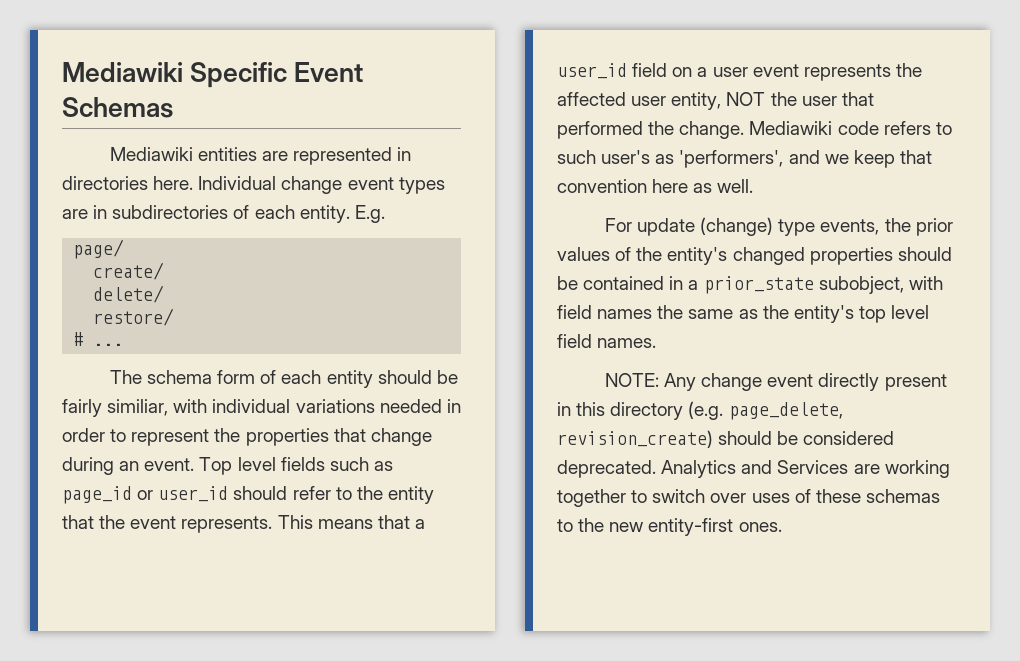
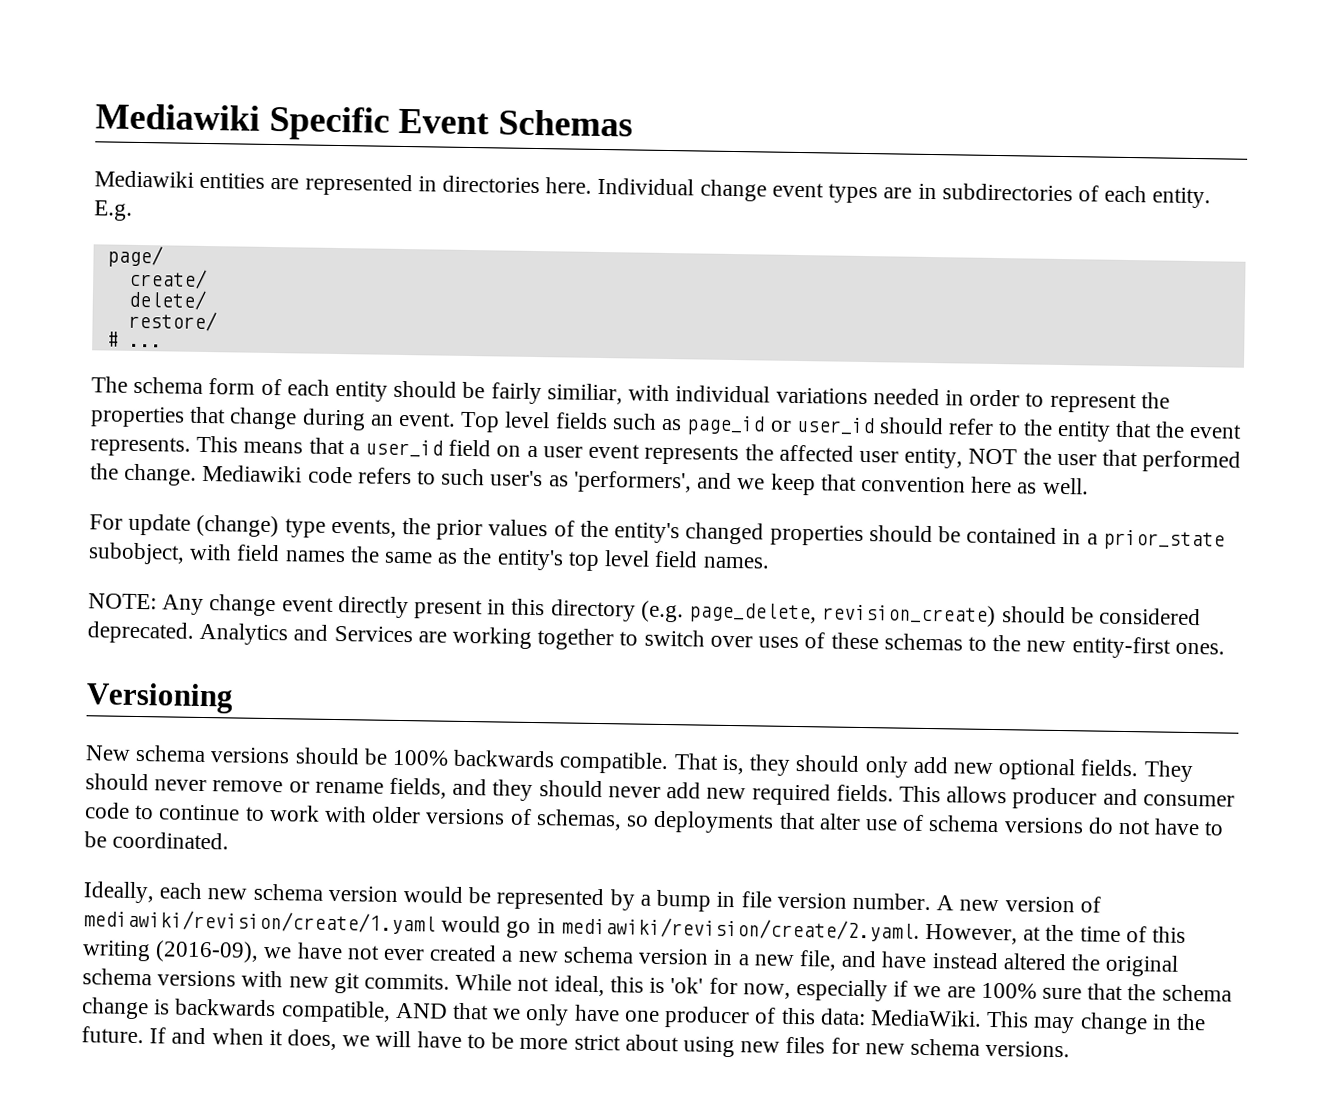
+ Versioning
+ New schema versions should be 100% backwards compatible. That is, they should only add new optional fields. They should never remove or rename fields, and they should never add new required fields. This allows producer and consumer code to continue to work with older versions of schemas, so deployments that alter use of schema versions do not have to be coordinated.
+ Ideally, each new schema version would be represented by a bump in file version number. A new version of mediawiki/revision/create/1.yaml would go in mediawiki/revision/create/2.yaml. However, at the time of this writing (2016-09), we have not ever created a new schema version in a new file, and have instead altered the original schema versions with new git commits. While not ideal, this is 'ok' for now, especially if we are 100% sure that the schema change is backwards compatible, AND that we only have one producer of this data: MediaWiki. This may change in the future. If and when it does, we will have to be more strict about using new files for new schema versions.

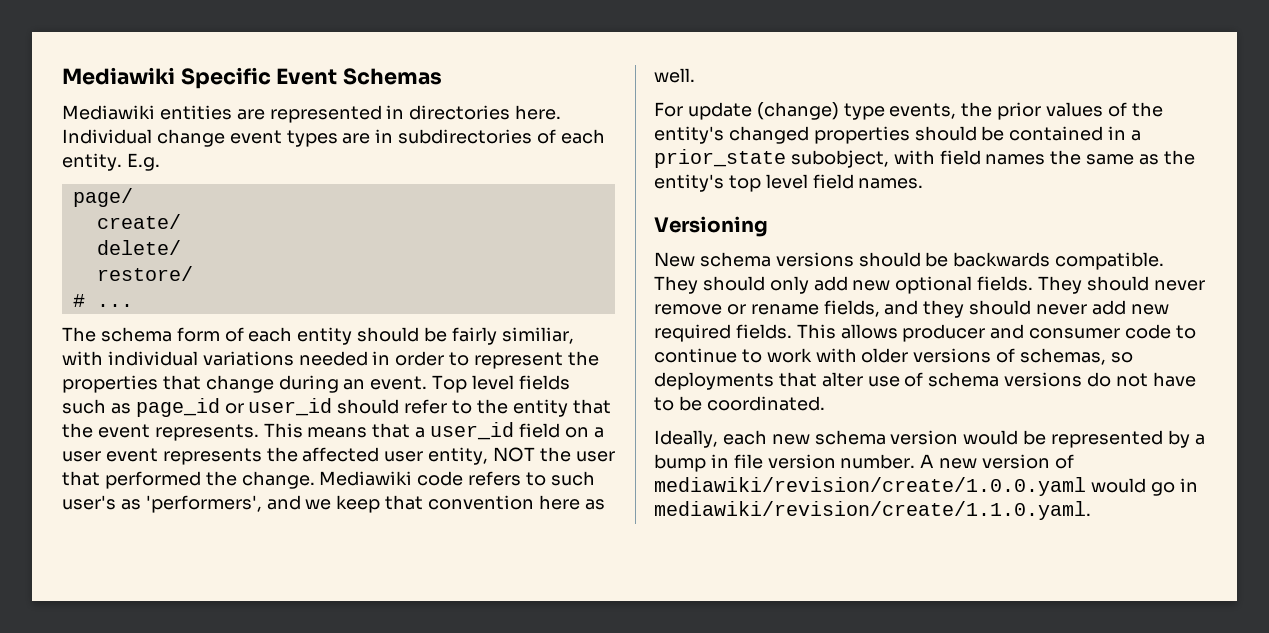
- NOTE: Any change event directly present in this directory (e.g. page_delete, revision_create) should be considered deprecated. Analytics and Services are working together to switch over uses of these schemas to the new entity-first ones.
- New schema versions should be 100% backwards compatible.
+ New schema versions should be backwards compatible.
- That is, they should only add new optional fields.
+ They should only add new optional fields.
- A new version of mediawiki/revision/create/1.yaml would go in mediawiki/revision/create/2.yaml. However, at the time of this writing (2016-09), we have not ever created a new schema version in a new file, and have instead altered the original schema versions with new git commits. While not ideal, this is 'ok' for now, especially if we are 100% sure that the schema change is backwards compatible, AND that we only have one producer of this data: MediaWiki. This may change in the future. If and when it does, we will have to be more strict about using new files for new schema versions.
+ A new version of mediawiki/revision/create/1.0.0.yaml would go in mediawiki/revision/create/1.1.0.yaml.

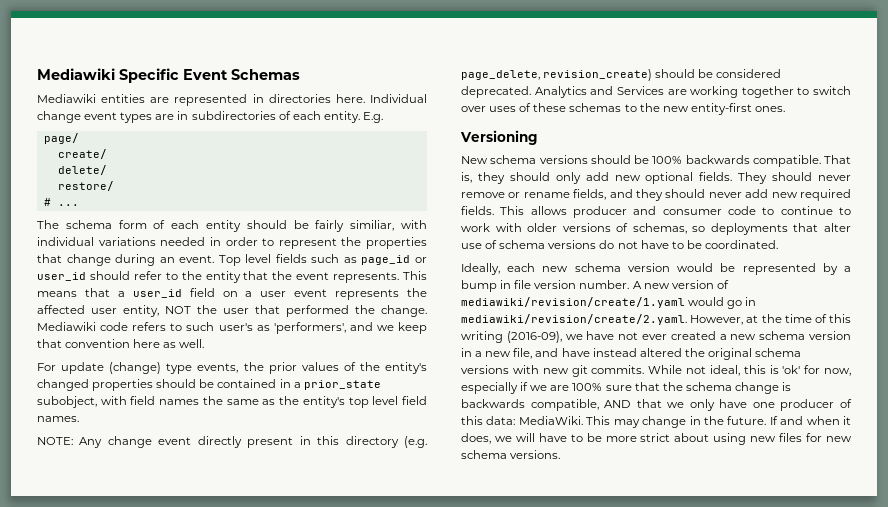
+ NOTE: Any change event directly present in this directory (e.g. page_delete, revision_create) should be considered deprecated. Analytics and Services are working together to switch over uses of these schemas to the new entity-first ones.
- New schema versions should be backwards compatible.
+ New schema versions should be 100% backwards compatible.
- They should only add new optional fields.
+ That is, they should only add new optional fields.
- A new version of mediawiki/revision/create/1.0.0.yaml would go in mediawiki/revision/create/1.1.0.yaml.
+ A new version of mediawiki/revision/create/1.yaml would go in mediawiki/revision/create/2.yaml. However, at the time of this writing (2016-09), we have not ever created a new schema version in a new file, and have instead altered the original schema versions with new git commits. While not ideal, this is 'ok' for now, especially if we are 100% sure that the schema change is backwards compatible, AND that we only have one producer of this data: MediaWiki. This may change in the future. If and when it does, we will have to be more strict about using new files for new schema versions.

